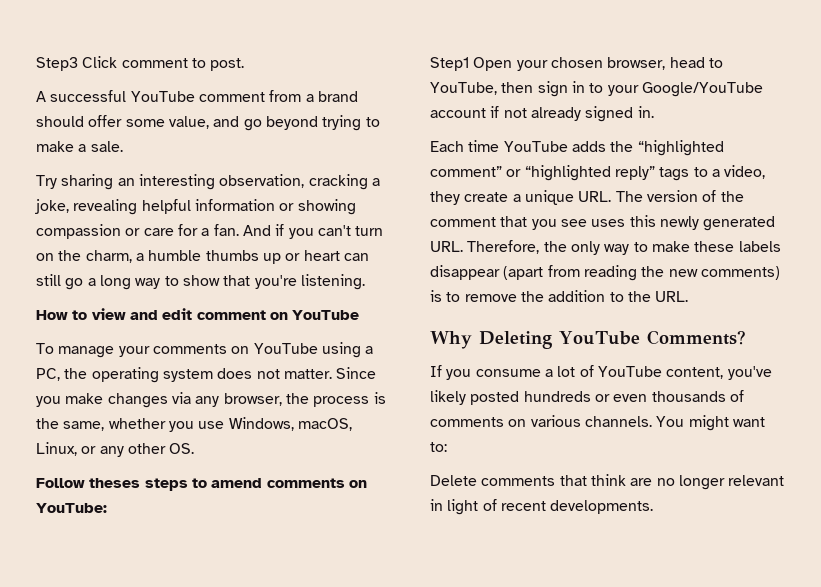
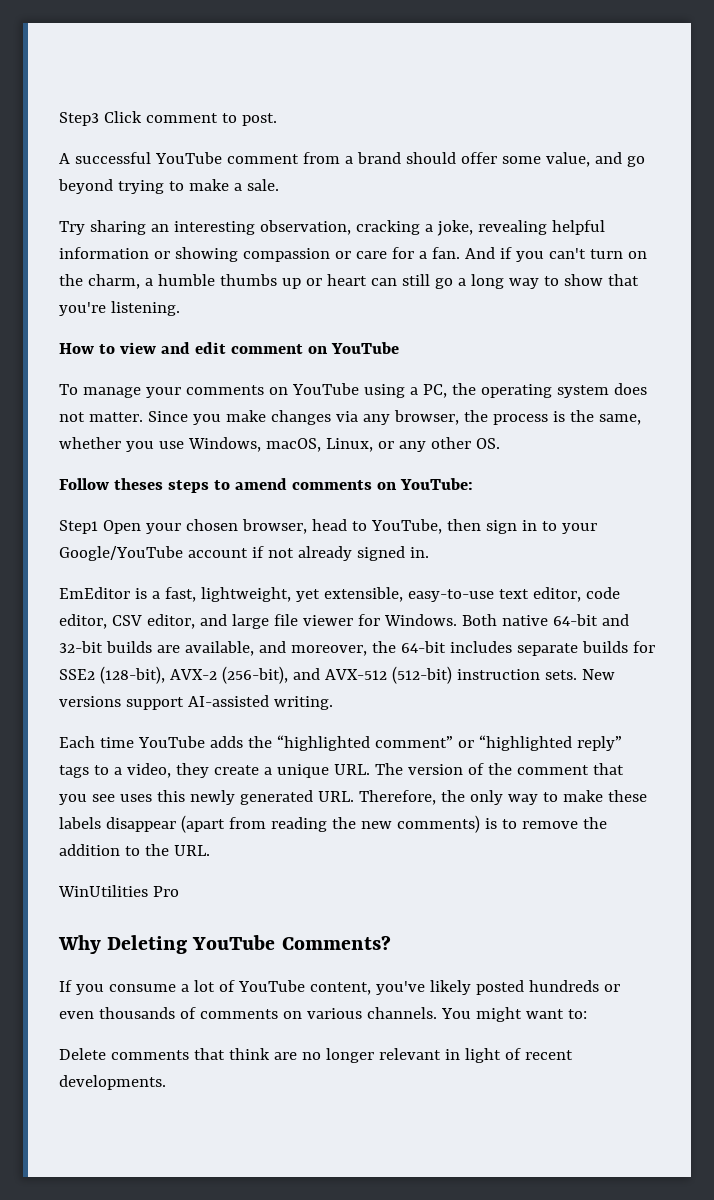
+ EmEditor is a fast, lightweight, yet extensible, easy-to-use text editor, code editor, CSV editor, and large file viewer for Windows. Both native 64-bit and 32-bit builds are available, and moreover, the 64-bit includes separate builds for SSE2 (128-bit), AVX-2 (256-bit), and AVX-512 (512-bit) instruction sets. New versions support AI-assisted writing.
+ WinUtilities Pro

